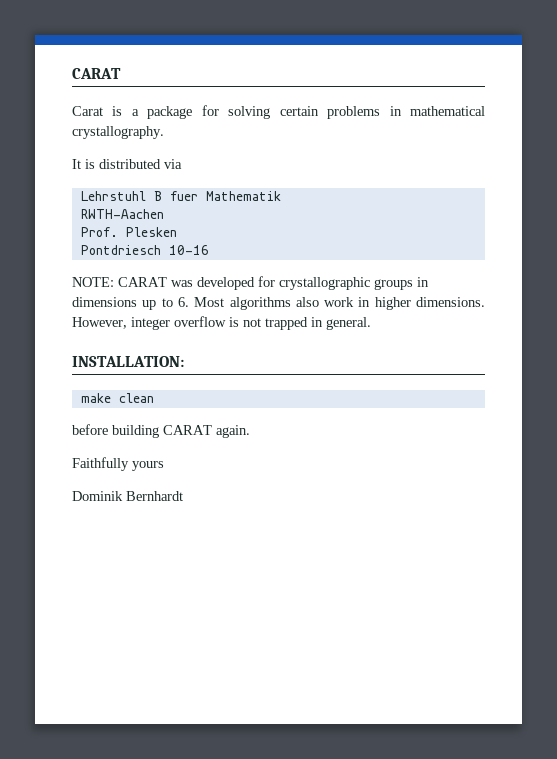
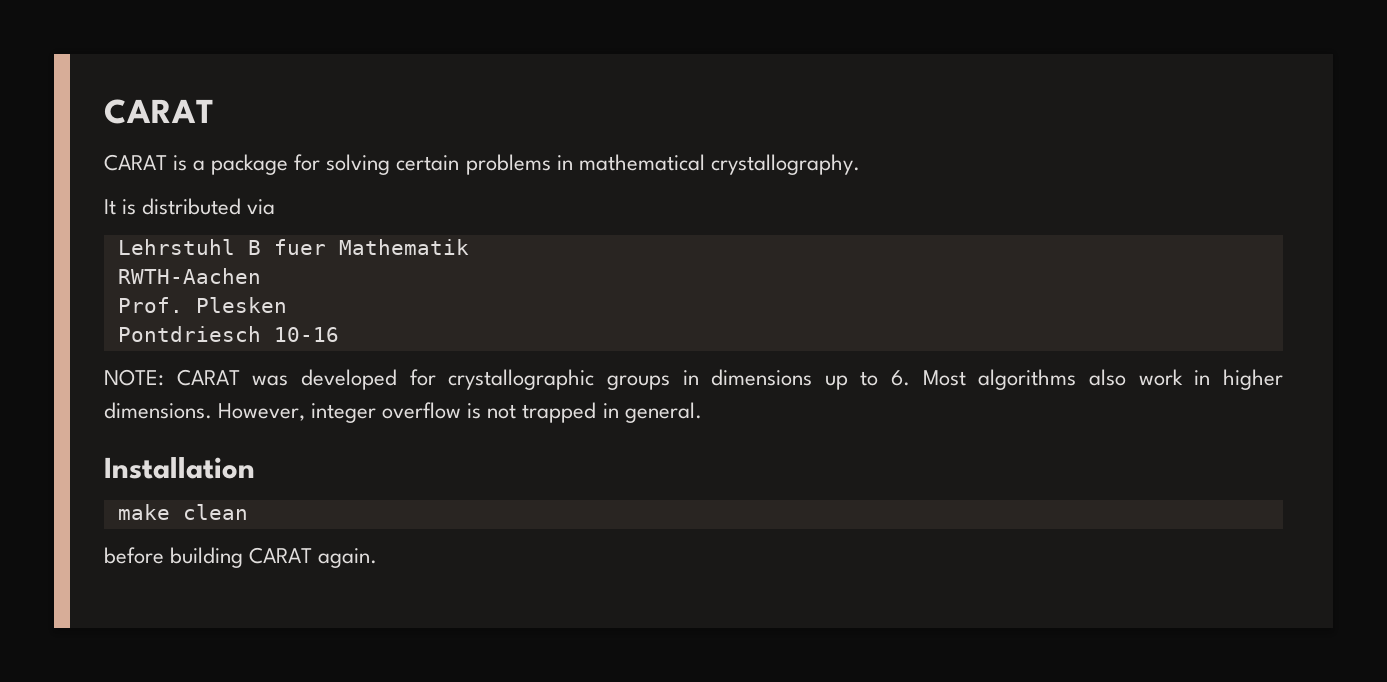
- Carat is a package for solving certain problems in mathematical crystallography.
+ CARAT is a package for solving certain problems in mathematical crystallography.
- INSTALLATION:
+ Installation
- Faithfully yours
- Dominik Bernhardt

